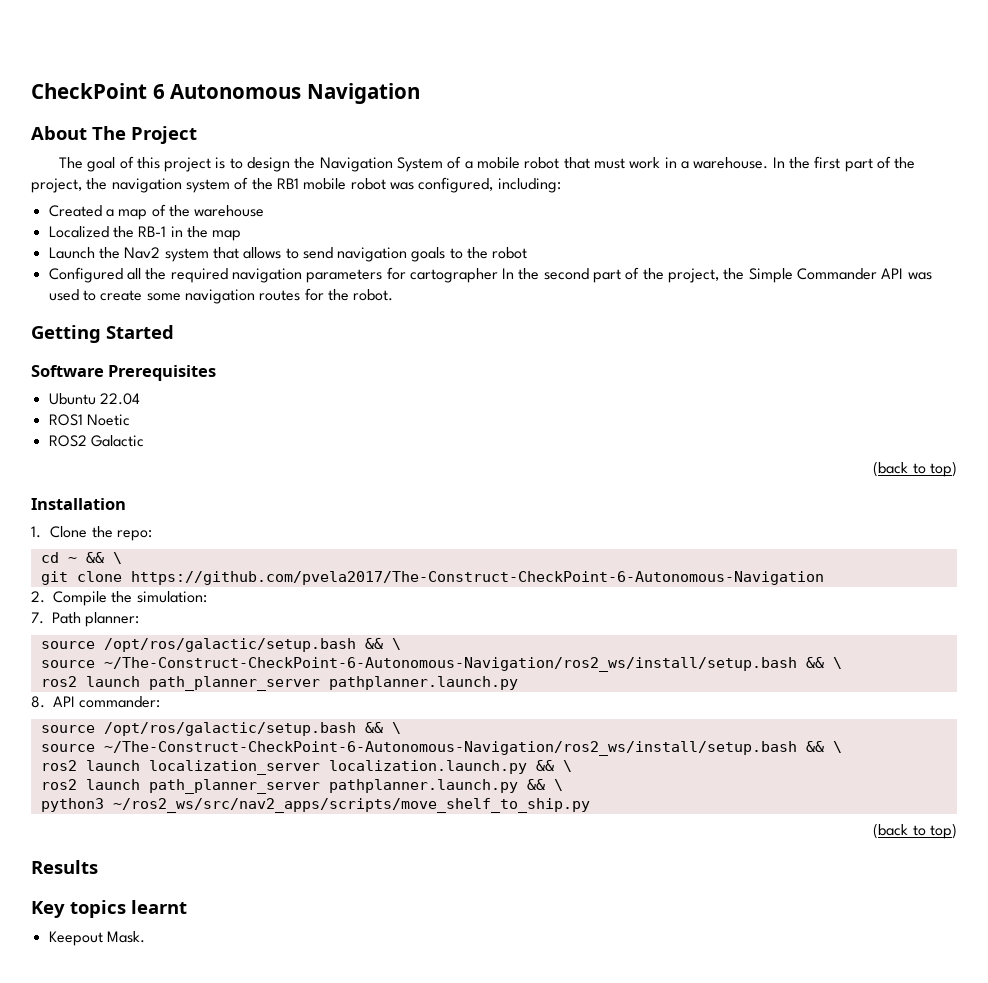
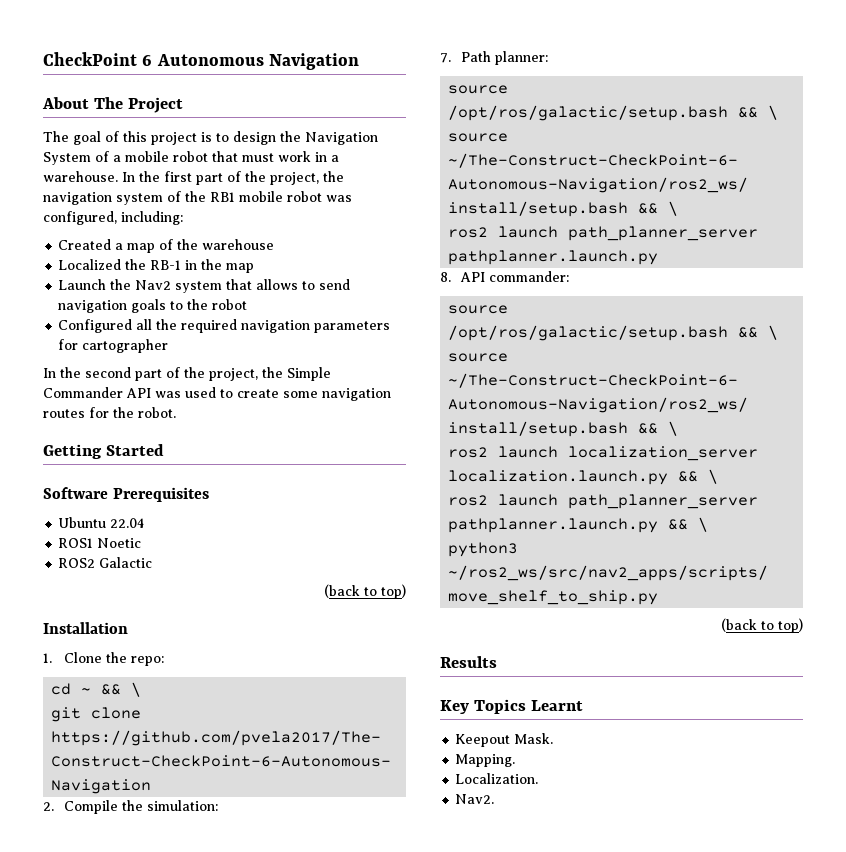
- Configured all the required navigation parameters for cartographer In the second part of the project, the Simple Commander API was used to create some navigation routes for the robot.
+ Configured all the required navigation parameters for cartographer
+ In the second part of the project, the Simple Commander API was used to create some navigation routes for the robot.
- Key topics learnt
+ Key Topics Learnt
+ Mapping.
+ Localization.
+ Nav2.

